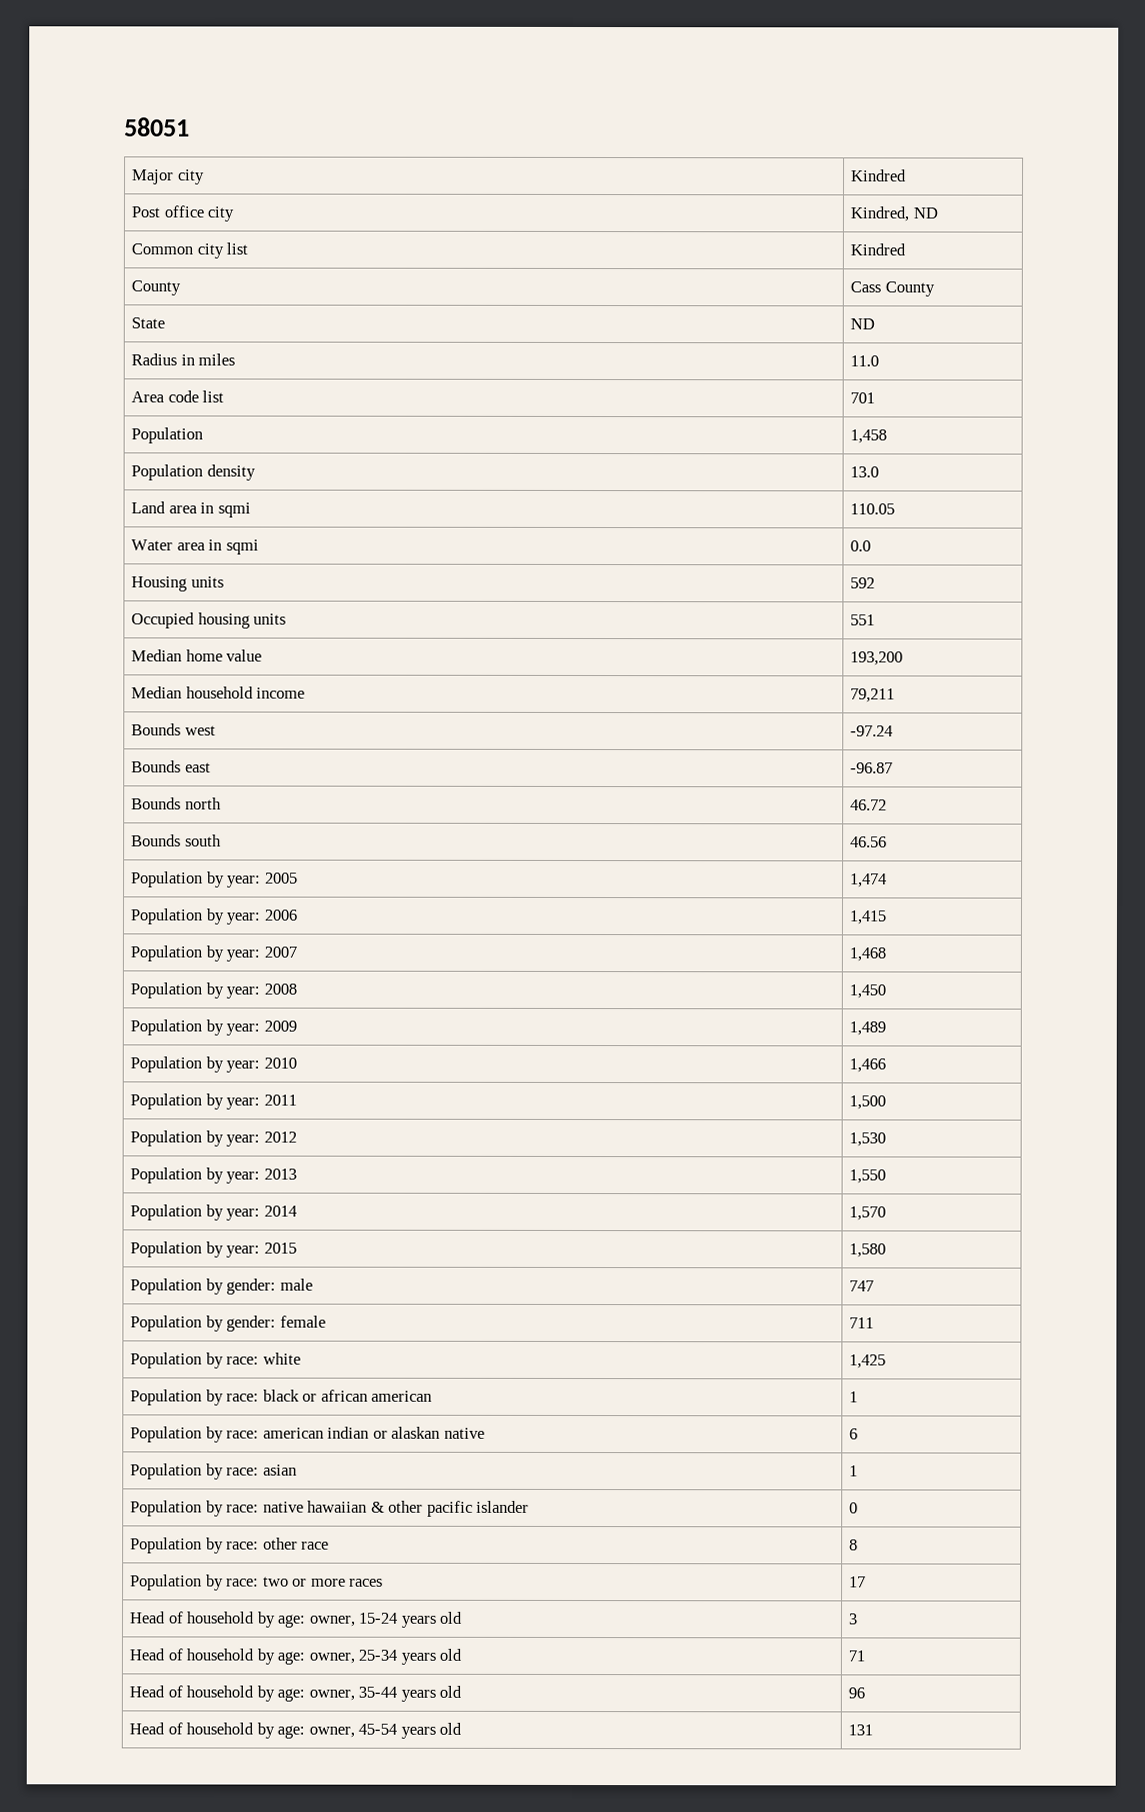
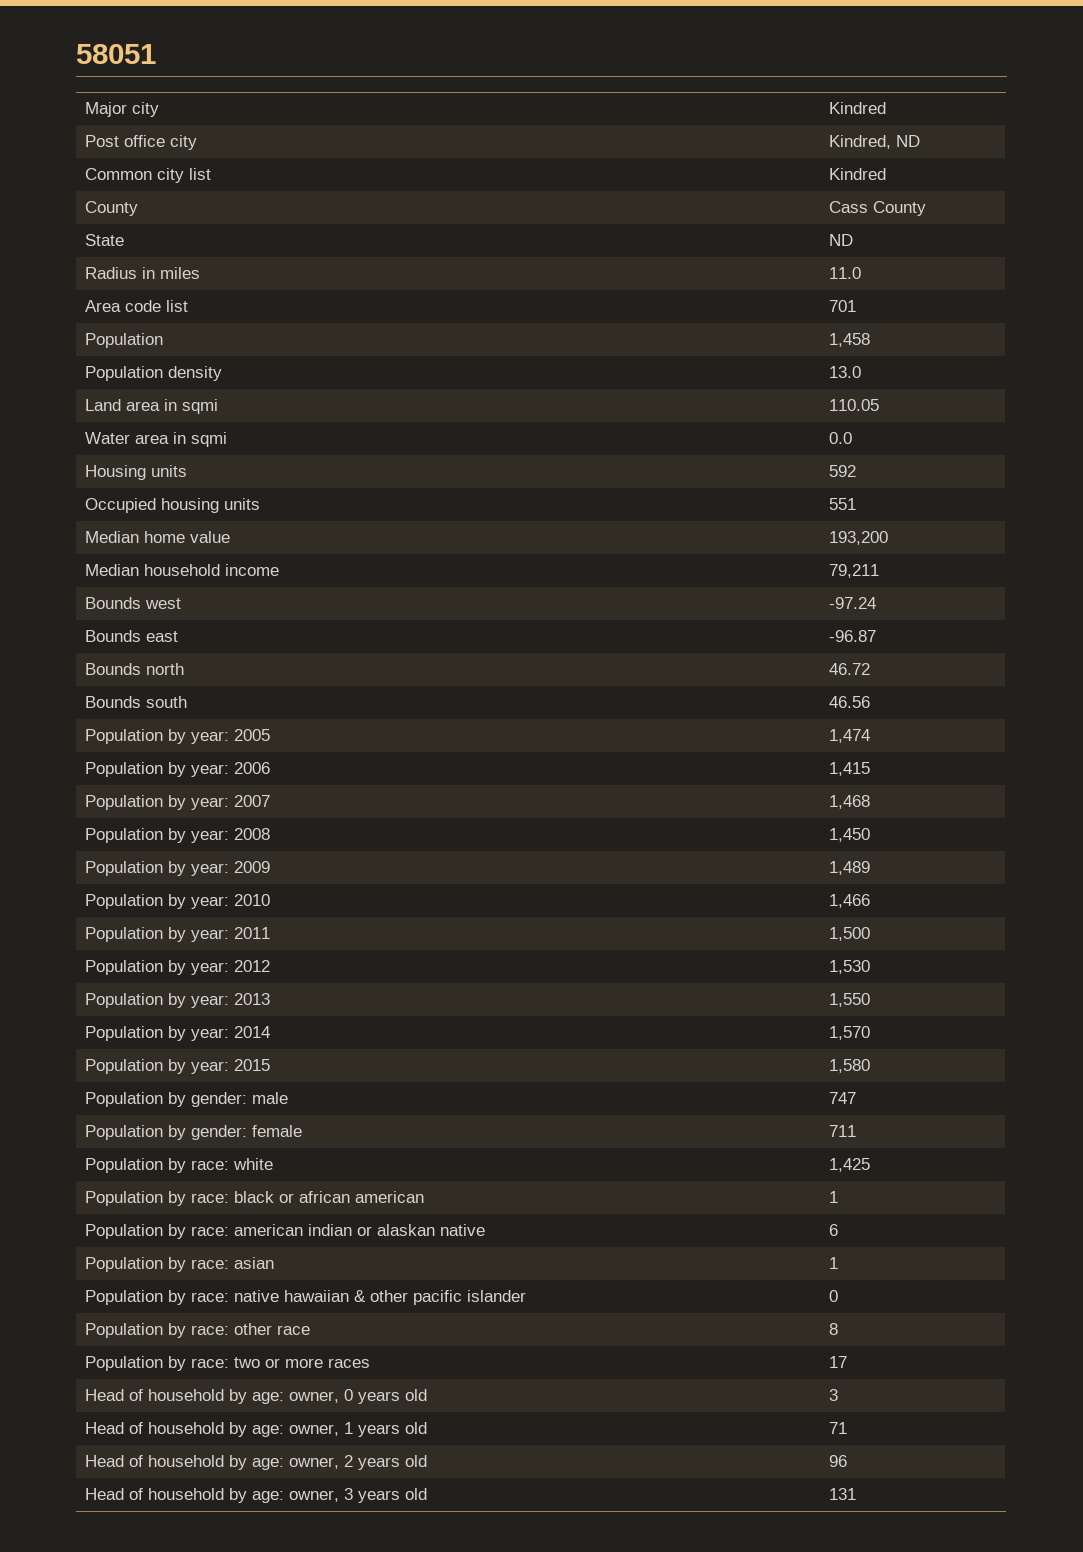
- Head of household by age: owner, 15-24 years old | 3
+ Head of household by age: owner, 0 years old | 3
- Head of household by age: owner, 25-34 years old | 71
+ Head of household by age: owner, 1 years old | 71
- Head of household by age: owner, 35-44 years old | 96
+ Head of household by age: owner, 2 years old | 96
- Head of household by age: owner, 45-54 years old | 131
+ Head of household by age: owner, 3 years old | 131

